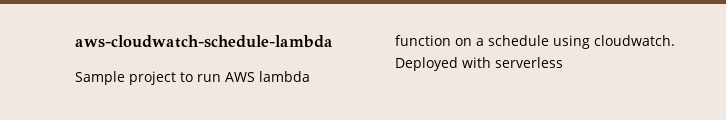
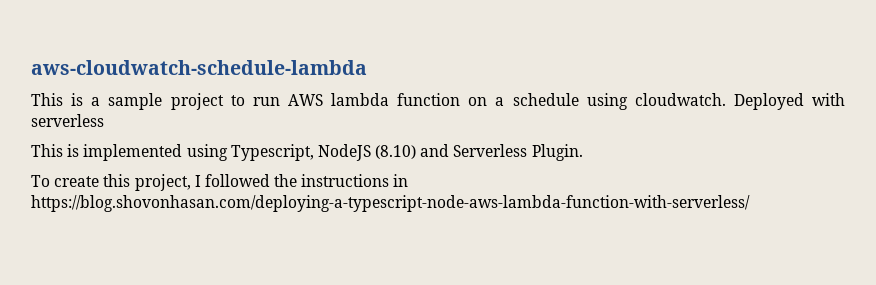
- Sample project to run AWS lambda function on a schedule using cloudwatch.
+ This is a sample project to run AWS lambda function on a schedule using cloudwatch.
+ This is implemented using Typescript, NodeJS (8.10) and Serverless Plugin.
+ To create this project, I followed the instructions in https://blog.shovonhasan.com/deploying-a-typescript-node-aws-lambda-function-with-serverless/

